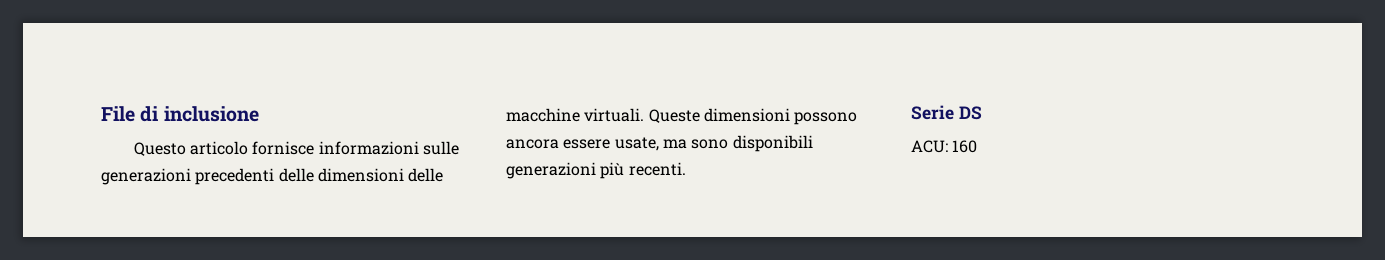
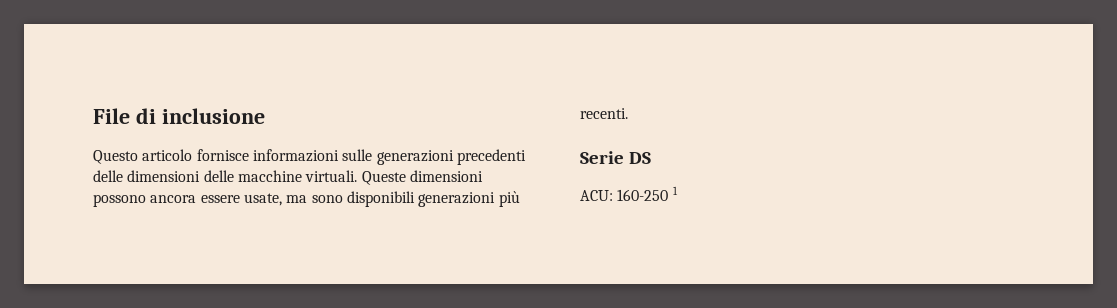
- ACU: 160
+ ACU: 160-250 1

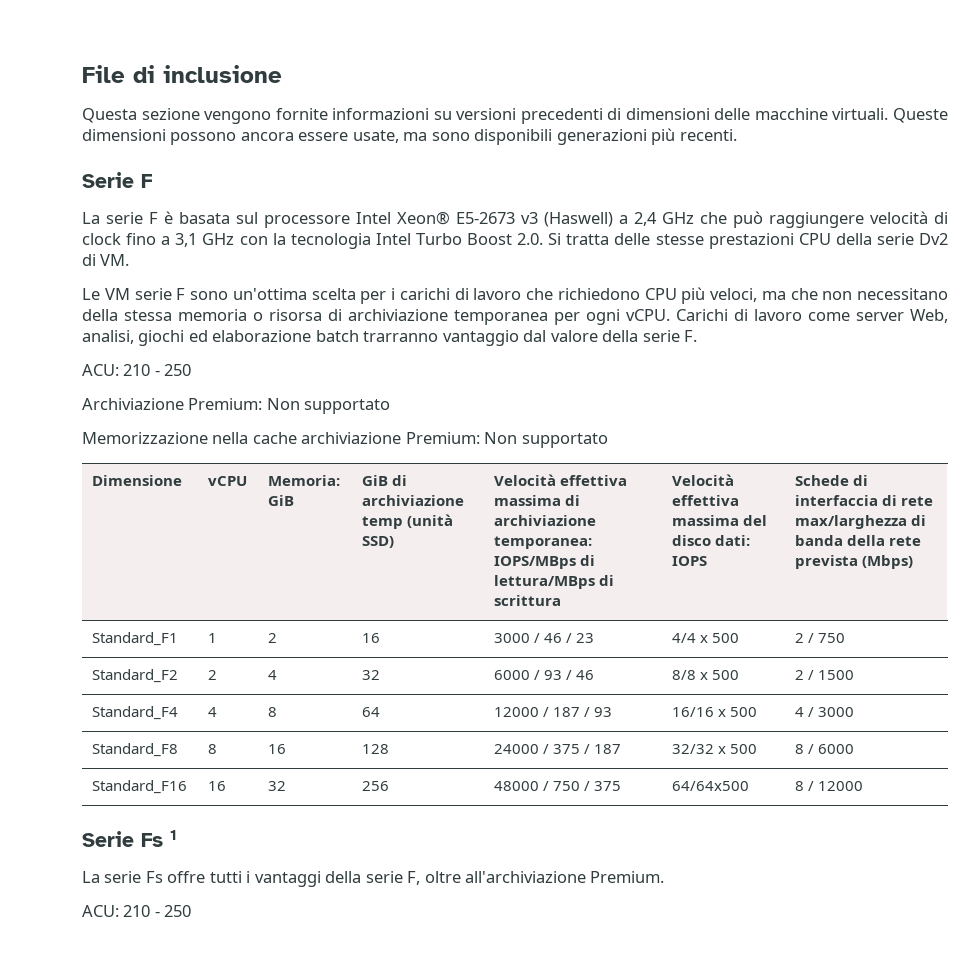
- Questo articolo fornisce informazioni sulle generazioni precedenti delle dimensioni delle macchine virtuali.
+ Questa sezione vengono fornite informazioni su versioni precedenti di dimensioni delle macchine virtuali.
- Serie DS
- ACU: 160-250 1
+ Serie F
+ La serie F è basata sul processore Intel Xeon® E5-2673 v3 (Haswell) a 2,4 GHz che può raggiungere velocità di clock fino a 3,1 GHz con la tecnologia Intel Turbo Boost 2.0. Si tratta delle stesse prestazioni CPU della serie Dv2 di VM.
+ Le VM serie F sono un'ottima scelta per i carichi di lavoro che richiedono CPU più veloci, ma che non necessitano della stessa memoria o risorsa di archiviazione temporanea per ogni vCPU. Carichi di lavoro come server Web, analisi, giochi ed elaborazione batch trarranno vantaggio dal valore della serie F.
+ ACU: 210 - 250
+ Archiviazione Premium: Non supportato
+ Memorizzazione nella cache archiviazione Premium: Non supportato
+ Dimensione | vCPU | Memoria: GiB | GiB di archiviazione temp (unità SSD) | Velocità effettiva massima di archiviazione temporanea: IOPS/MBps di lettura/MBps di scrittura | Velocità effettiva massima del disco dati: IOPS | Schede di interfaccia di rete max/larghezza di banda della rete prevista (Mbps)
+ Standard_F1 | 1 | 2 | 16 | 3000 / 46 / 23 | 4/4 x 500 | 2 / 750
+ Standard_F2 | 2 | 4 | 32 | 6000 / 93 / 46 | 8/8 x 500 | 2 / 1500
+ Standard_F4 | 4 | 8 | 64 | 12000 / 187 / 93 | 16/16 x 500 | 4 / 3000
+ Standard_F8 | 8 | 16 | 128 | 24000 / 375 / 187 | 32/32 x 500 | 8 / 6000
+ Standard_F16 | 16 | 32 | 256 | 48000 / 750 / 375 | 64/64x500 | 8 / 12000
+ Serie Fs 1
+ La serie Fs offre tutti i vantaggi della serie F, oltre all'archiviazione Premium.
+ ACU: 210 - 250

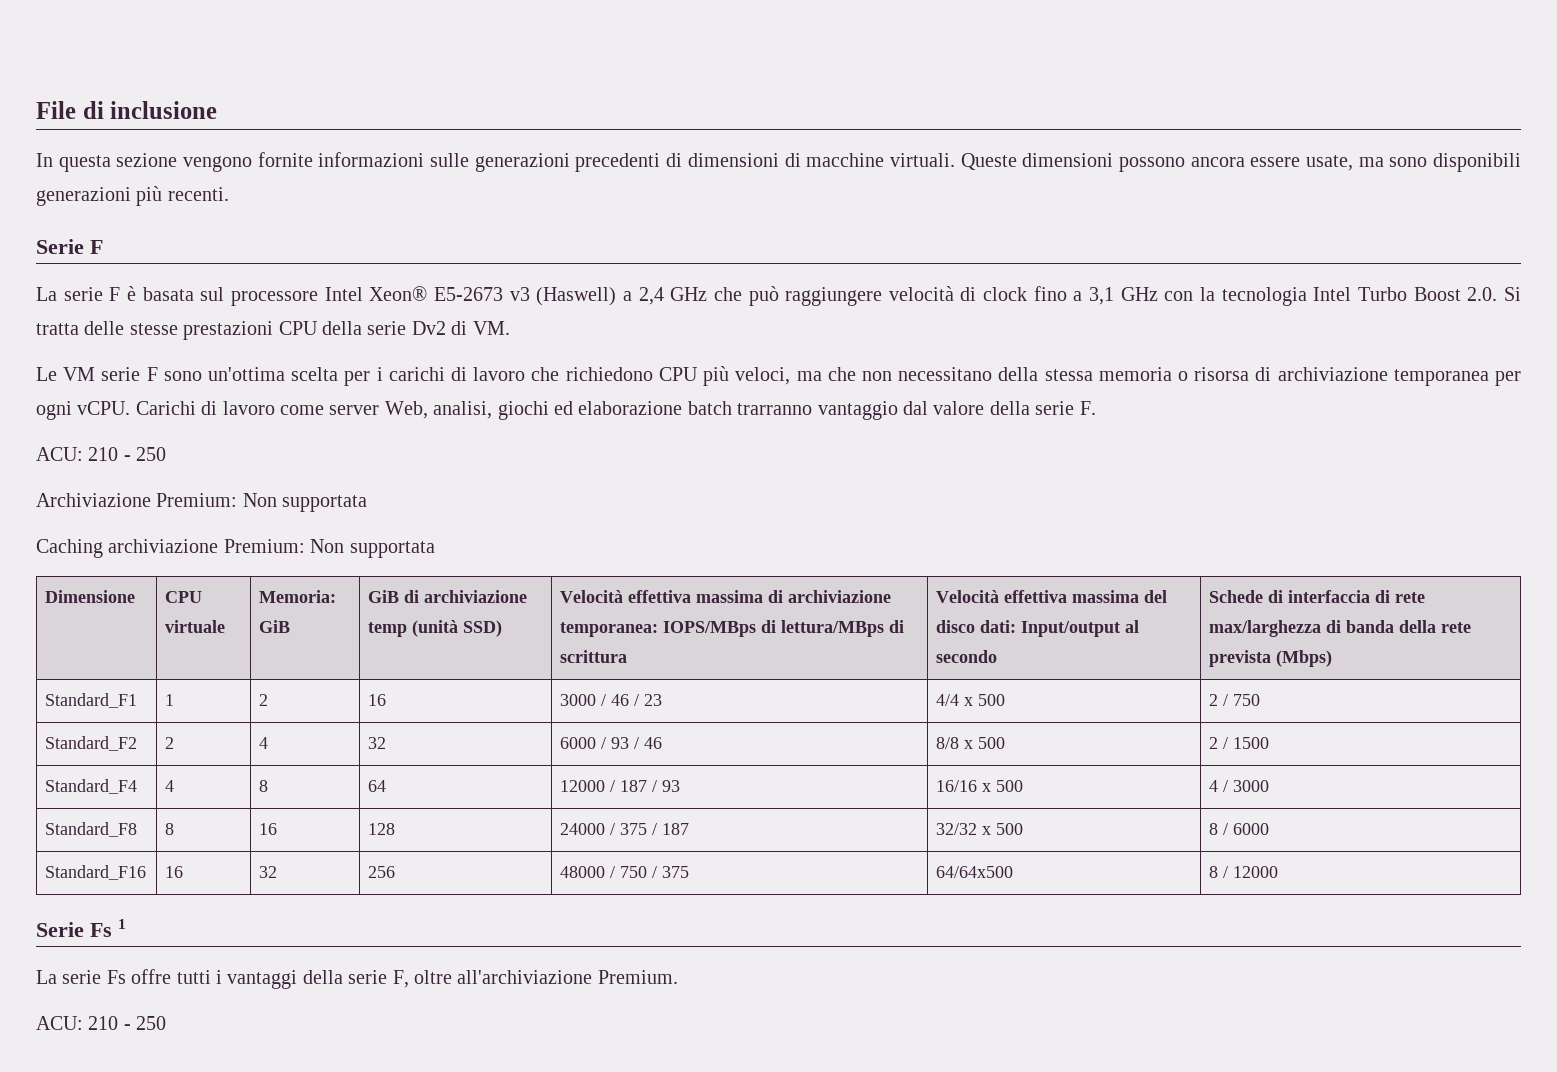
- Questa sezione vengono fornite informazioni su versioni precedenti di dimensioni delle macchine virtuali.
+ In questa sezione vengono fornite informazioni sulle generazioni precedenti di dimensioni di macchine virtuali.
- Archiviazione Premium: Non supportato
- Memorizzazione nella cache archiviazione Premium: Non supportato
+ Archiviazione Premium: Non supportata
+ Caching archiviazione Premium: Non supportata
- vCPU
+ CPU virtuale
- Velocità effettiva massima del disco dati: IOPS
+ Velocità effettiva massima del disco dati: Input/output al secondo

